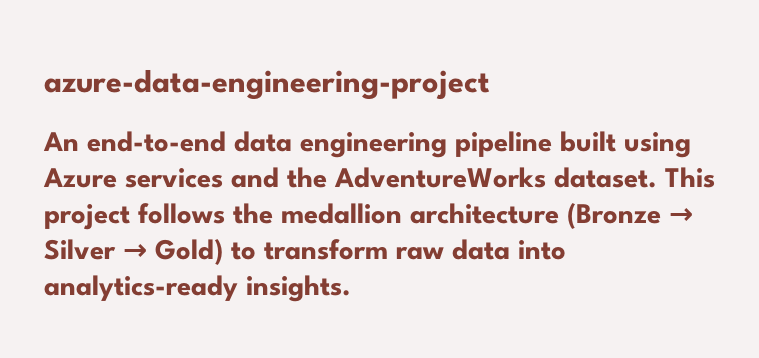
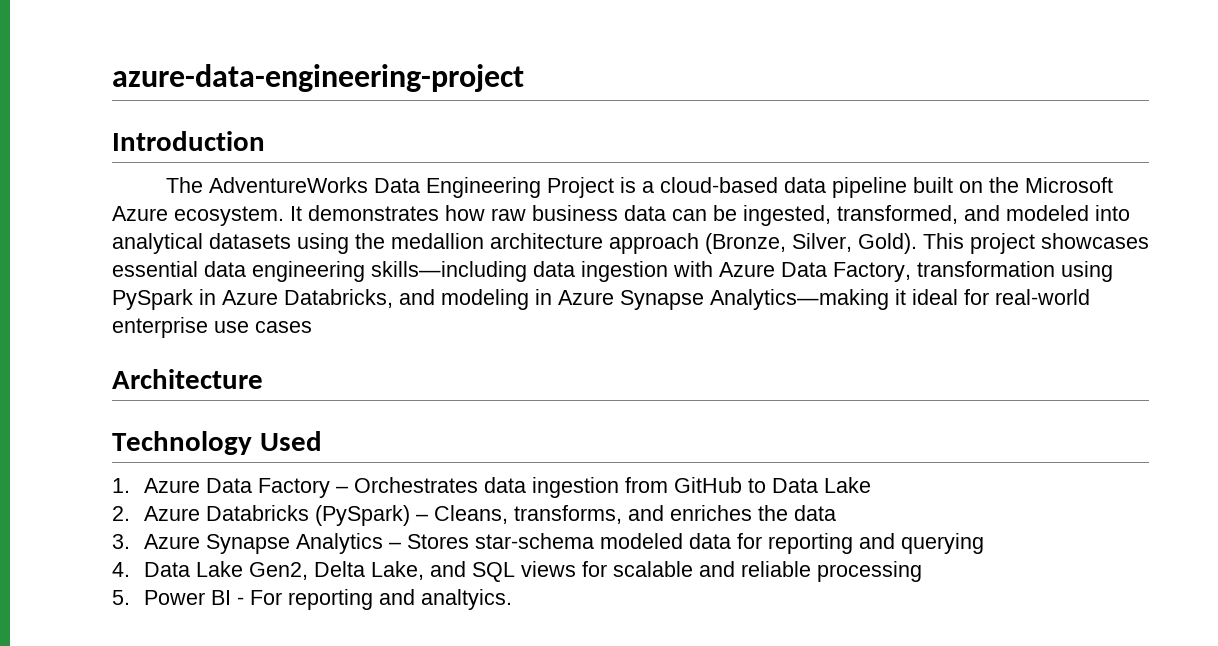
- An end-to-end data engineering pipeline built using Azure services and the AdventureWorks dataset. This project follows the medallion architecture (Bronze → Silver → Gold) to transform raw data into analytics-ready insights.
+ Introduction
+ The AdventureWorks Data Engineering Project is a cloud-based data pipeline built on the Microsoft Azure ecosystem. It demonstrates how raw business data can be ingested, transformed, and modeled into analytical datasets using the medallion architecture approach (Bronze, Silver, Gold). This project showcases essential data engineering skills—including data ingestion with Azure Data Factory, transformation using PySpark in Azure Databricks, and modeling in Azure Synapse Analytics—making it ideal for real-world enterprise use cases
+ Architecture
+ Technology Used
+ 1. Azure Data Factory – Orchestrates data ingestion from GitHub to Data Lake
+ 2. Azure Databricks (PySpark) – Cleans, transforms, and enriches the data
+ 3. Azure Synapse Analytics – Stores star-schema modeled data for reporting and querying
+ 4. Data Lake Gen2, Delta Lake, and SQL views for scalable and reliable processing
+ 5. Power BI - For reporting and analtyics.

